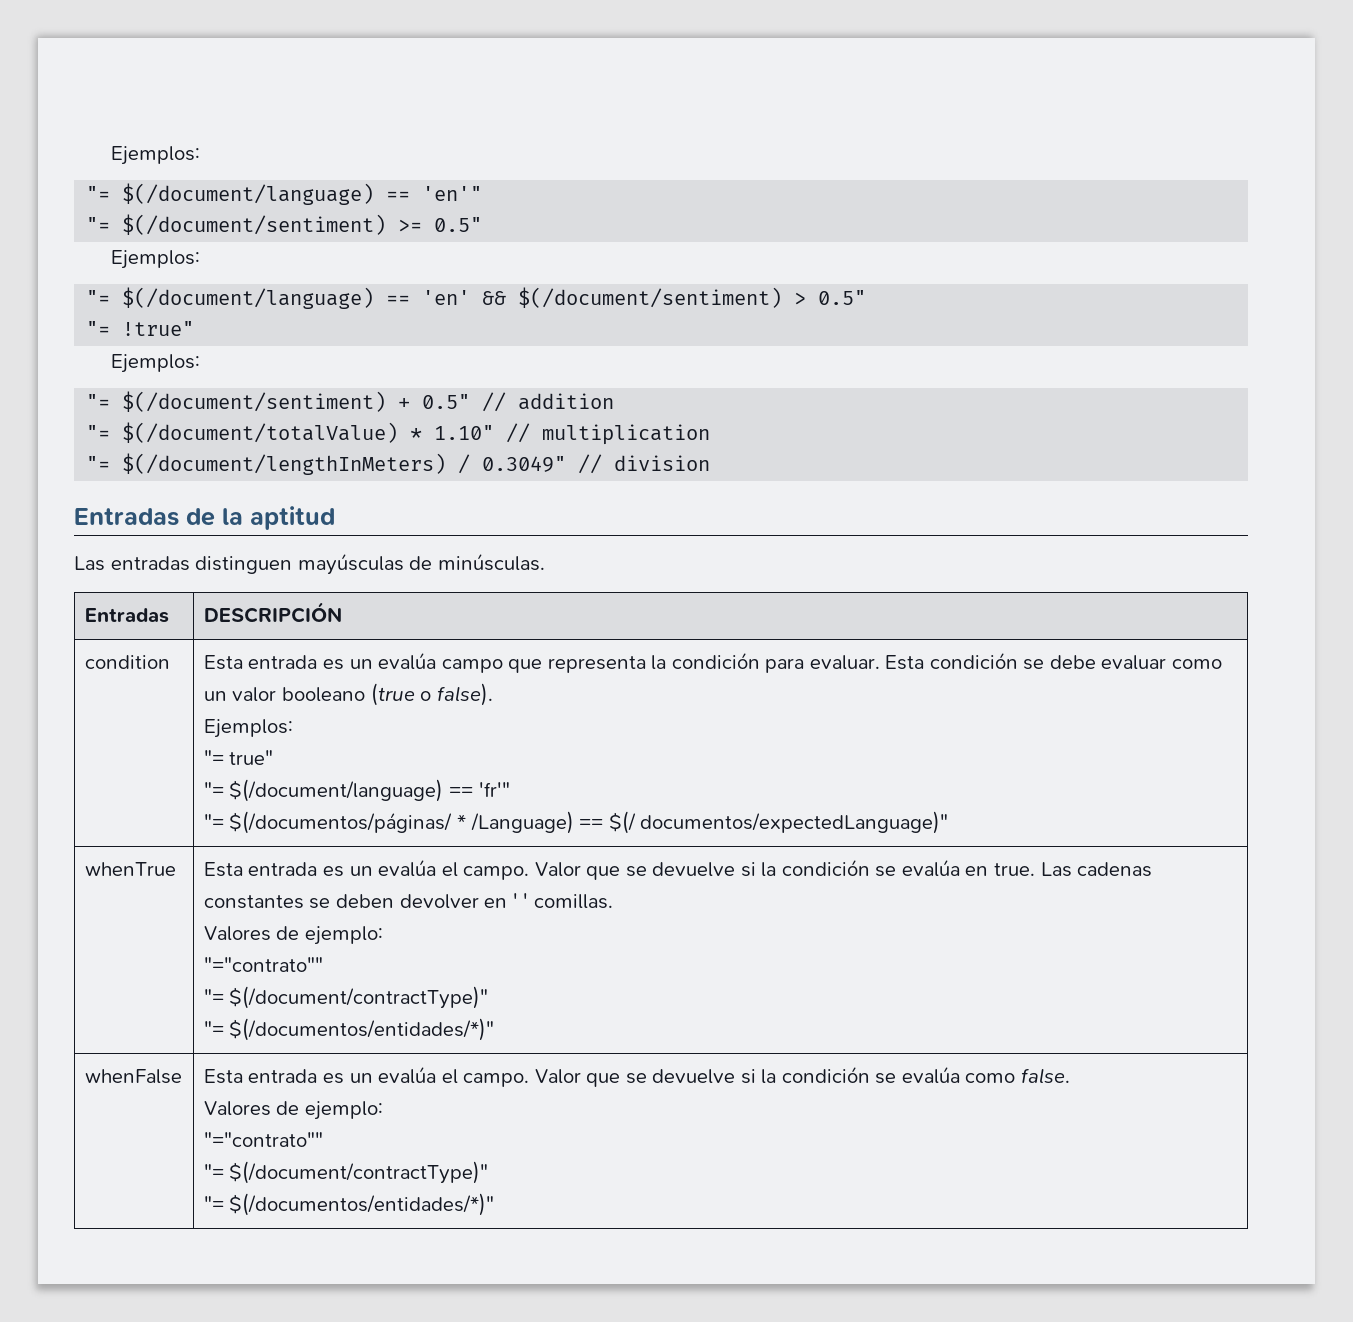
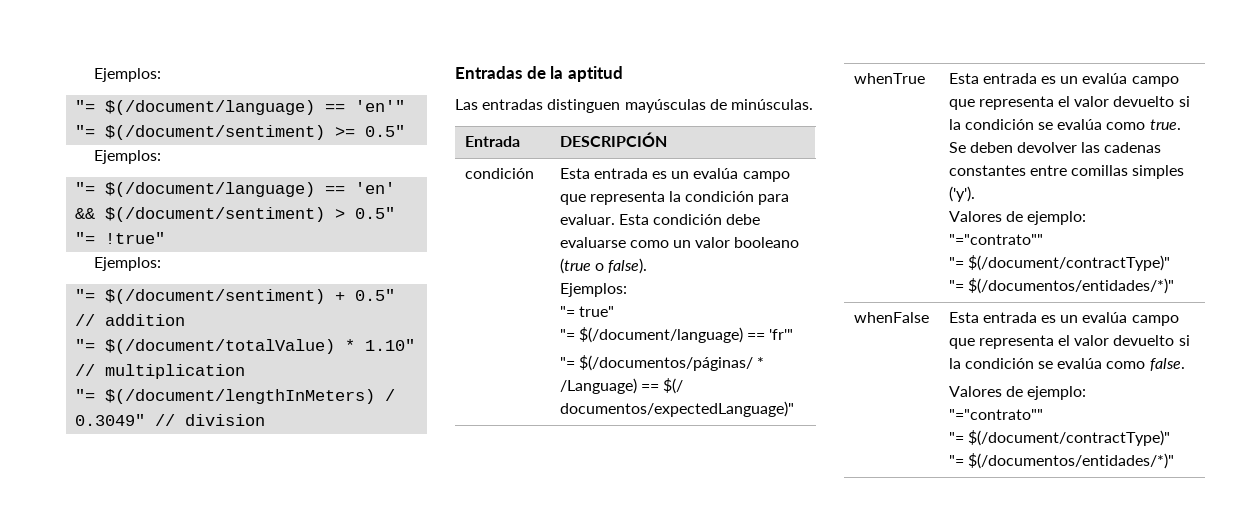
- Entradas | DESCRIPCIÓN
+ Entrada | DESCRIPCIÓN
- condition | Esta entrada es un evalúa campo que representa la condición para evaluar. Esta condición se debe evaluar como un valor booleano (true o false).
+ condición | Esta entrada es un evalúa campo que representa la condición para evaluar. Esta condición debe evaluarse como un valor booleano (true o false).
- whenTrue | Esta entrada es un evalúa el campo. Valor que se devuelve si la condición se evalúa en true. Las cadenas constantes se deben devolver en ' ' comillas.
+ whenTrue | Esta entrada es un evalúa campo que representa el valor devuelto si la condición se evalúa como true. Se deben devolver las cadenas constantes entre comillas simples ('y').
- whenFalse | Esta entrada es un evalúa el campo. Valor que se devuelve si la condición se evalúa como false.
+ whenFalse | Esta entrada es un evalúa campo que representa el valor devuelto si la condición se evalúa como false.

